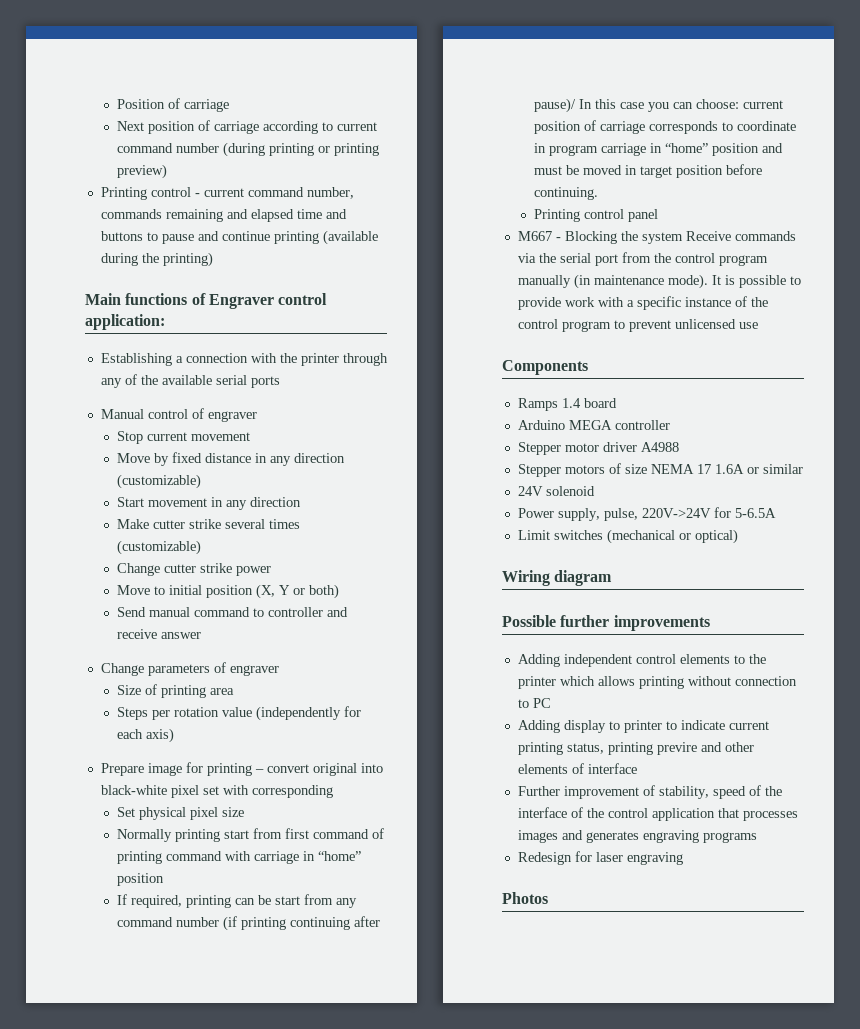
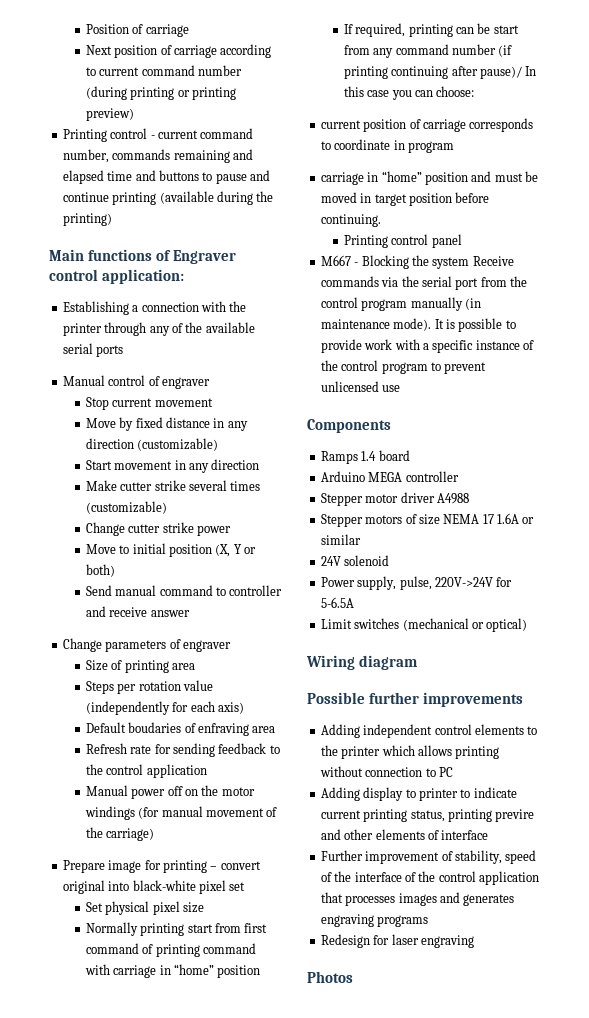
+ Default boudaries of enfraving area
+ Refresh rate for sending feedback to the control application
+ Manual power off on the motor windings (for manual movement of the carriage)
- Prepare image for printing – convert original into black-white pixel set with corresponding
+ Prepare image for printing – convert original into black-white pixel set
- If required, printing can be start from any command number (if printing continuing after pause)/ In this case you can choose: current position of carriage corresponds to coordinate in program carriage in “home” position and must be moved in target position before continuing.
+ If required, printing can be start from any command number (if printing continuing after pause)/ In this case you can choose:
+ current position of carriage corresponds to coordinate in program
+ carriage in “home” position and must be moved in target position before continuing.

